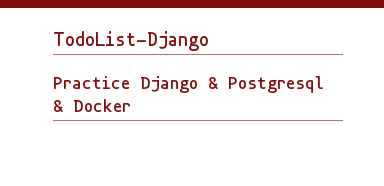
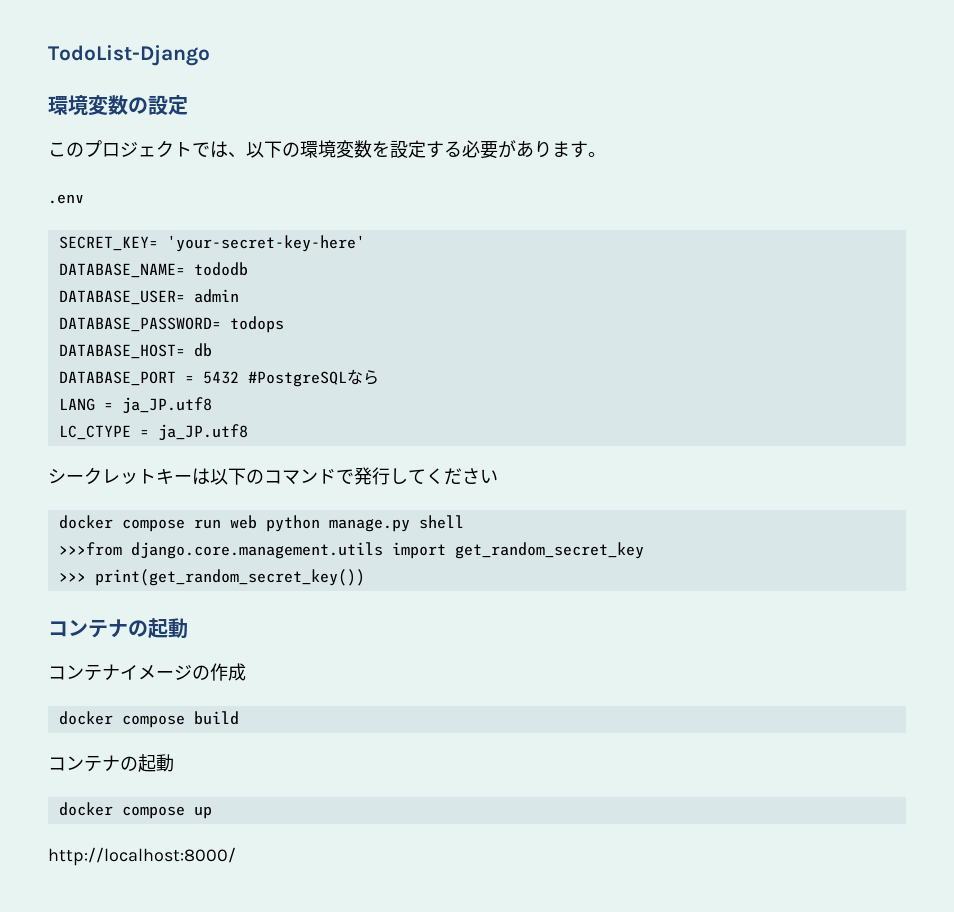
- Practice Django & Postgresql & Docker
+ 環境変数の設定
+ このプロジェクトでは、以下の環境変数を設定する必要があります。
+ .env
+ SECRET_KEY= 'your-secret-key-here'
+ DATABASE_NAME= tododb
+ DATABASE_USER= admin
+ DATABASE_PASSWORD= todops
+ DATABASE_HOST= db
+ DATABASE_PORT = 5432 #PostgreSQLなら
+ LANG = ja_JP.utf8
+ LC_CTYPE = ja_JP.utf8
+ シークレットキーは以下のコマンドで発行してください
+ docker compose run web python manage.py shell
+ >>>from django.core.management.utils import get_random_secret_key
+ >>> print(get_random_secret_key())
+ コンテナの起動
+ コンテナイメージの作成
+ docker compose build
+ コンテナの起動
+ docker compose up
+ http://localhost:8000/

